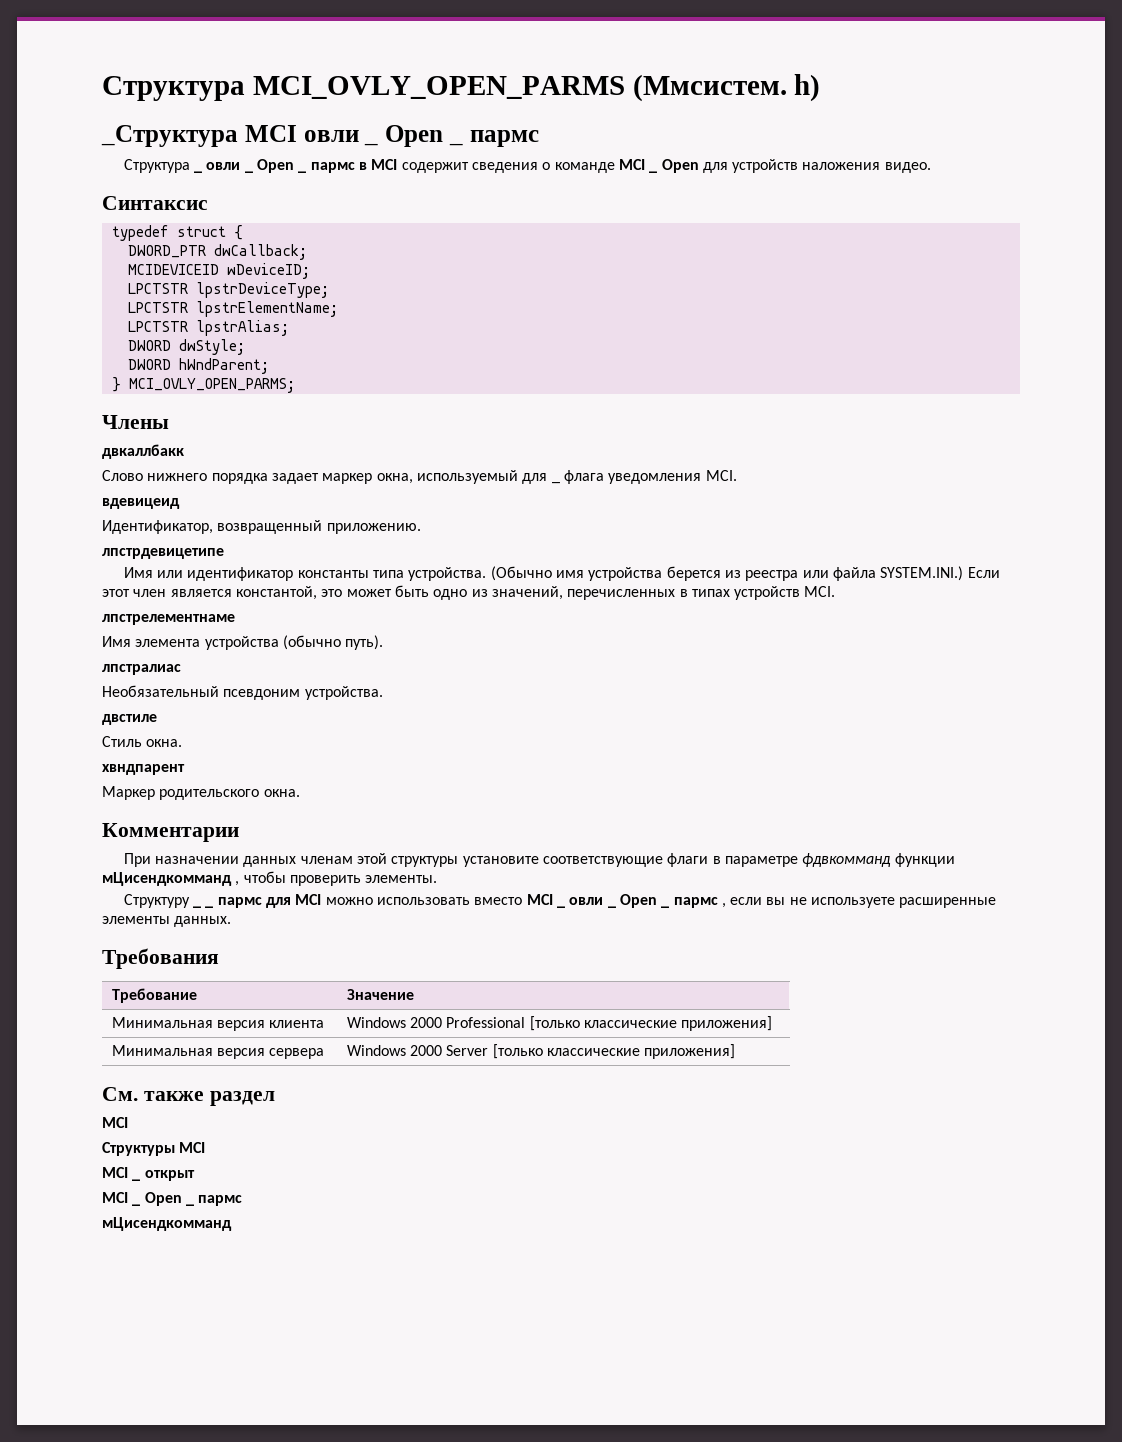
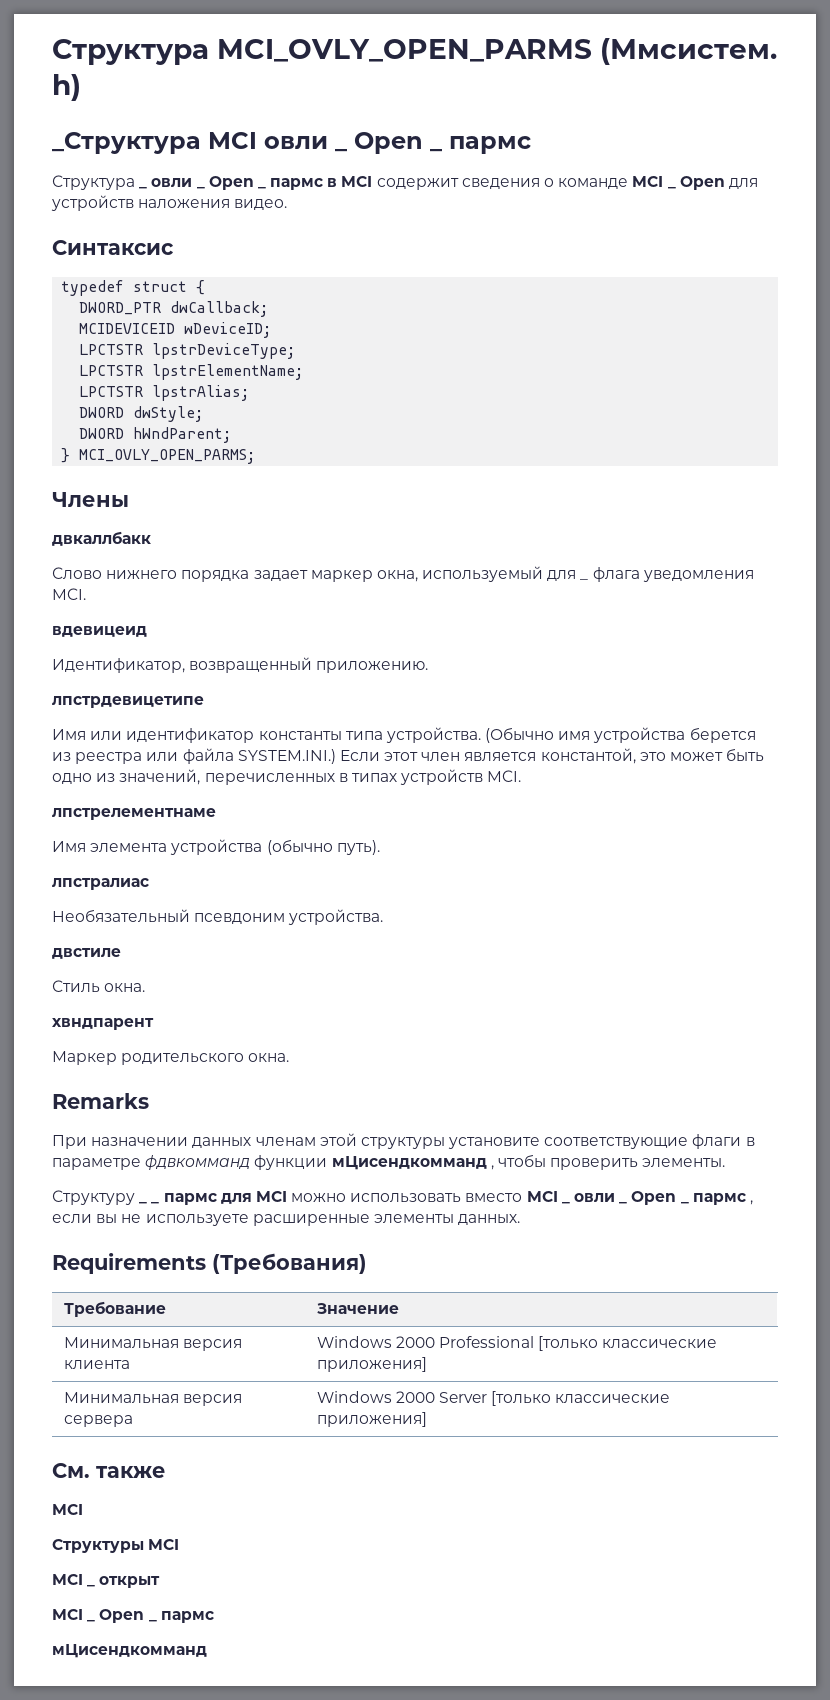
- Комментарии
+ Remarks
- Требования
+ Requirements (Требования)
- См. также раздел
+ См. также

